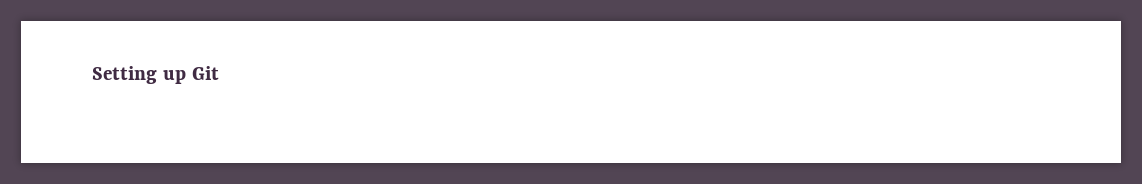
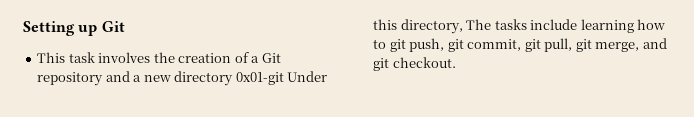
+ This task involves the creation of a Git repository and a new directory 0x01-git Under this directory, The tasks include learning how to git push, git commit, git pull, git merge, and git checkout.

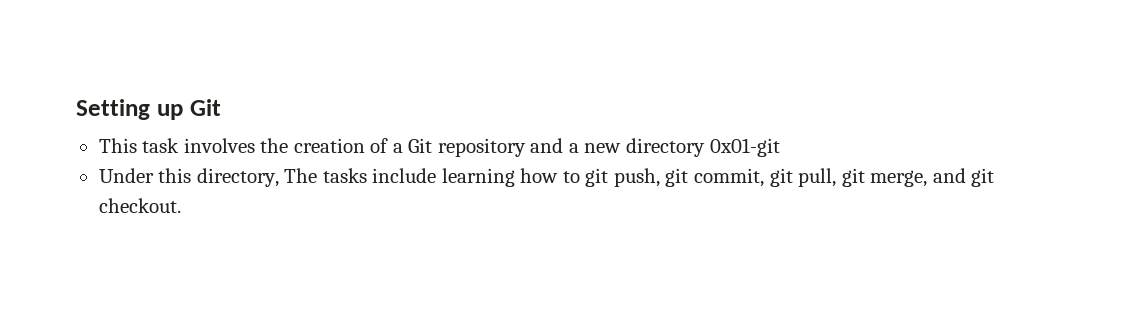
- This task involves the creation of a Git repository and a new directory 0x01-git Under this directory, The tasks include learning how to git push, git commit, git pull, git merge, and git checkout.
+ This task involves the creation of a Git repository and a new directory 0x01-git
+ Under this directory, The tasks include learning how to git push, git commit, git pull, git merge, and git checkout.

